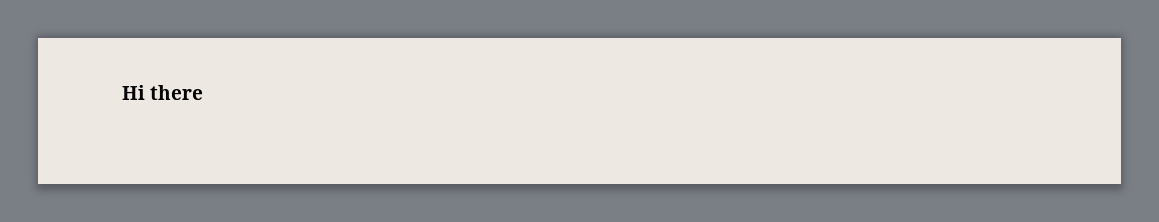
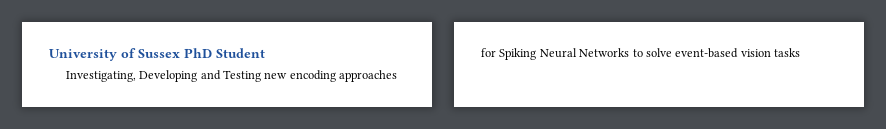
- Hi there
+ University of Sussex PhD Student
+ Investigating, Developing and Testing new encoding approaches for Spiking Neural Networks to solve event-based vision tasks

